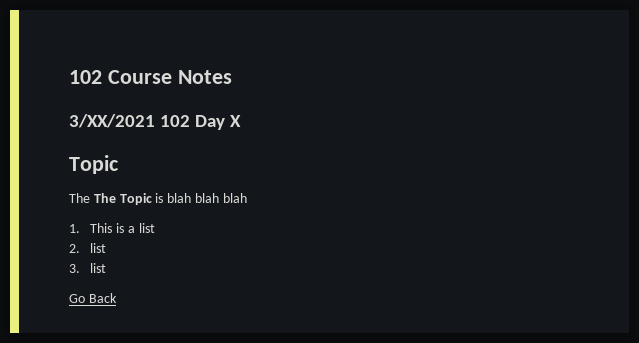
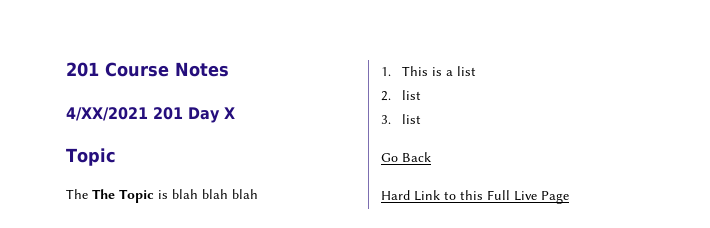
- 102 Course Notes
+ 201 Course Notes
- 3/XX/2021 102 Day X
+ 4/XX/2021 201 Day X
+ Hard Link to this Full Live Page

